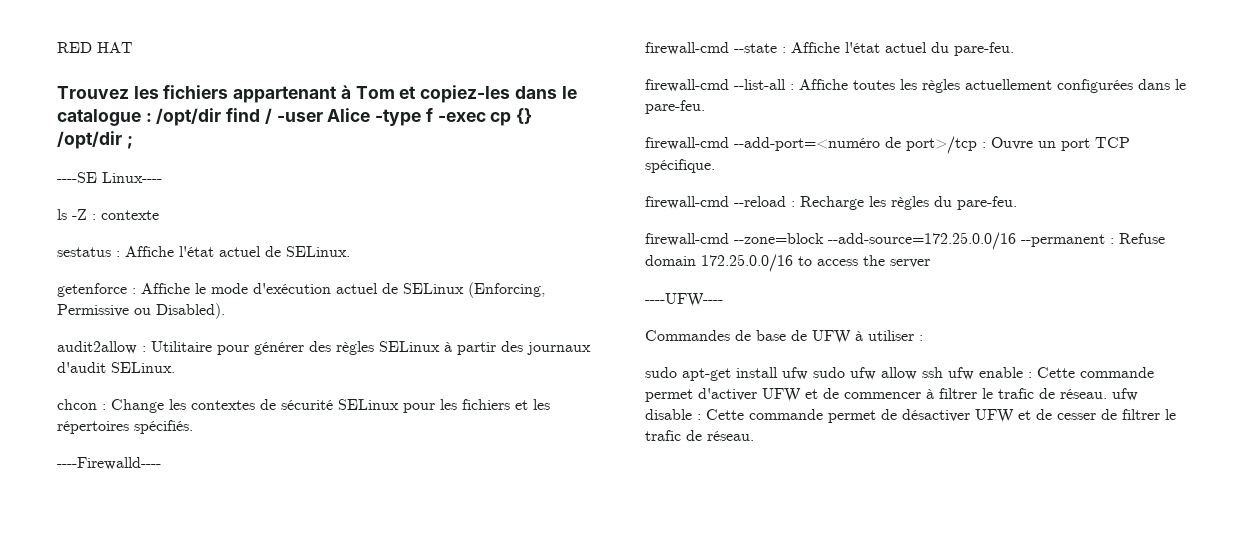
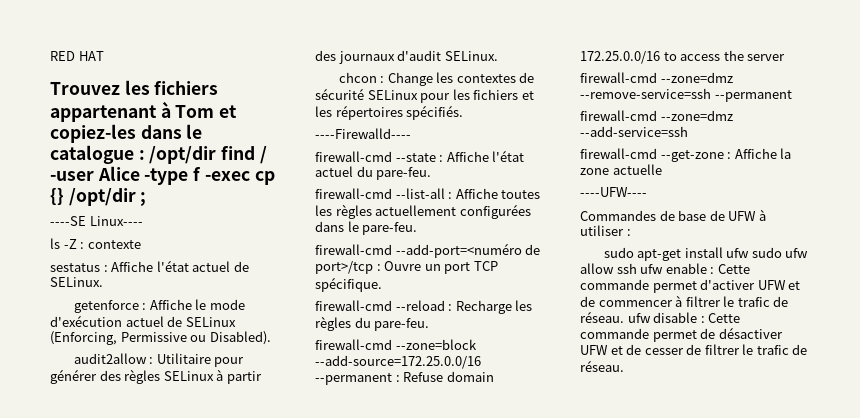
+ firewall-cmd --zone=dmz --remove-service=ssh --permanent
+ firewall-cmd --zone=dmz --add-service=ssh
+ firewall-cmd --get-zone : Affiche la zone actuelle

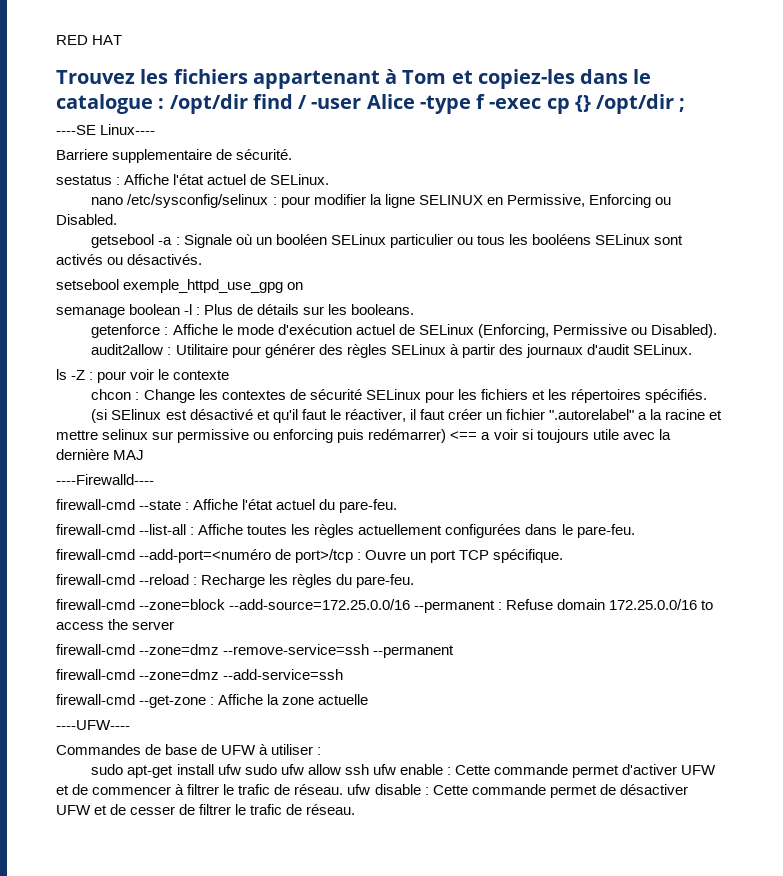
- ls -Z : contexte
+ Barriere supplementaire de sécurité.
+ nano /etc/sysconfig/selinux : pour modifier la ligne SELINUX en Permissive, Enforcing ou Disabled.
+ getsebool -a : Signale où un booléen SELinux particulier ou tous les booléens SELinux sont activés ou désactivés.
+ setsebool exemple_httpd_use_gpg on
+ semanage boolean -l : Plus de détails sur les booleans.
+ ls -Z : pour voir le contexte
+ (si SElinux est désactivé et qu'il faut le réactiver, il faut créer un fichier ".autorelabel" a la racine et mettre selinux sur permissive ou enforcing puis redémarrer) <== a voir si toujours utile avec la dernière MAJ

